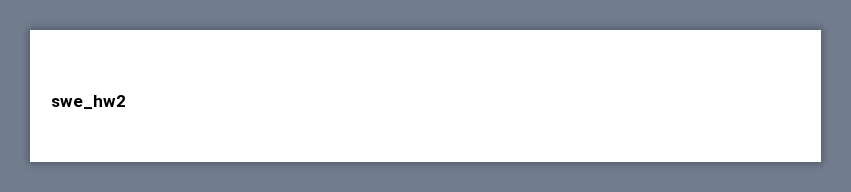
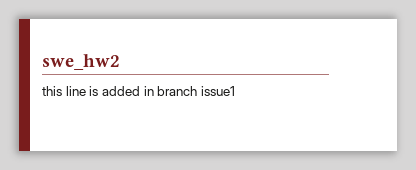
+ this line is added in branch issue1

